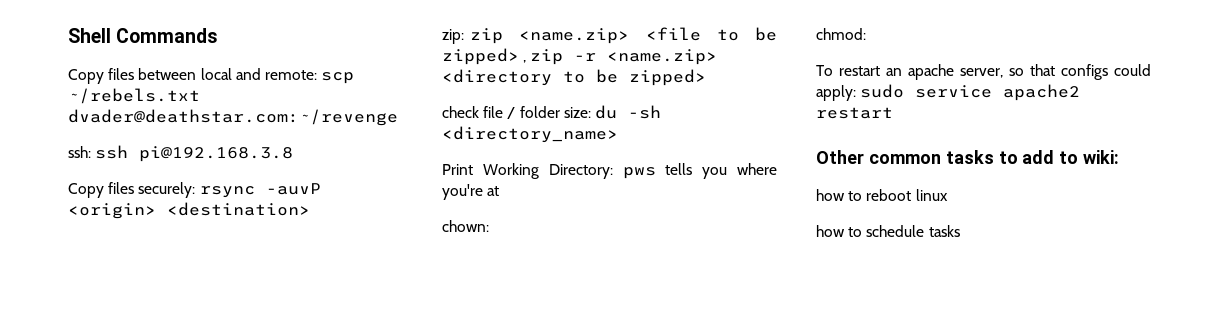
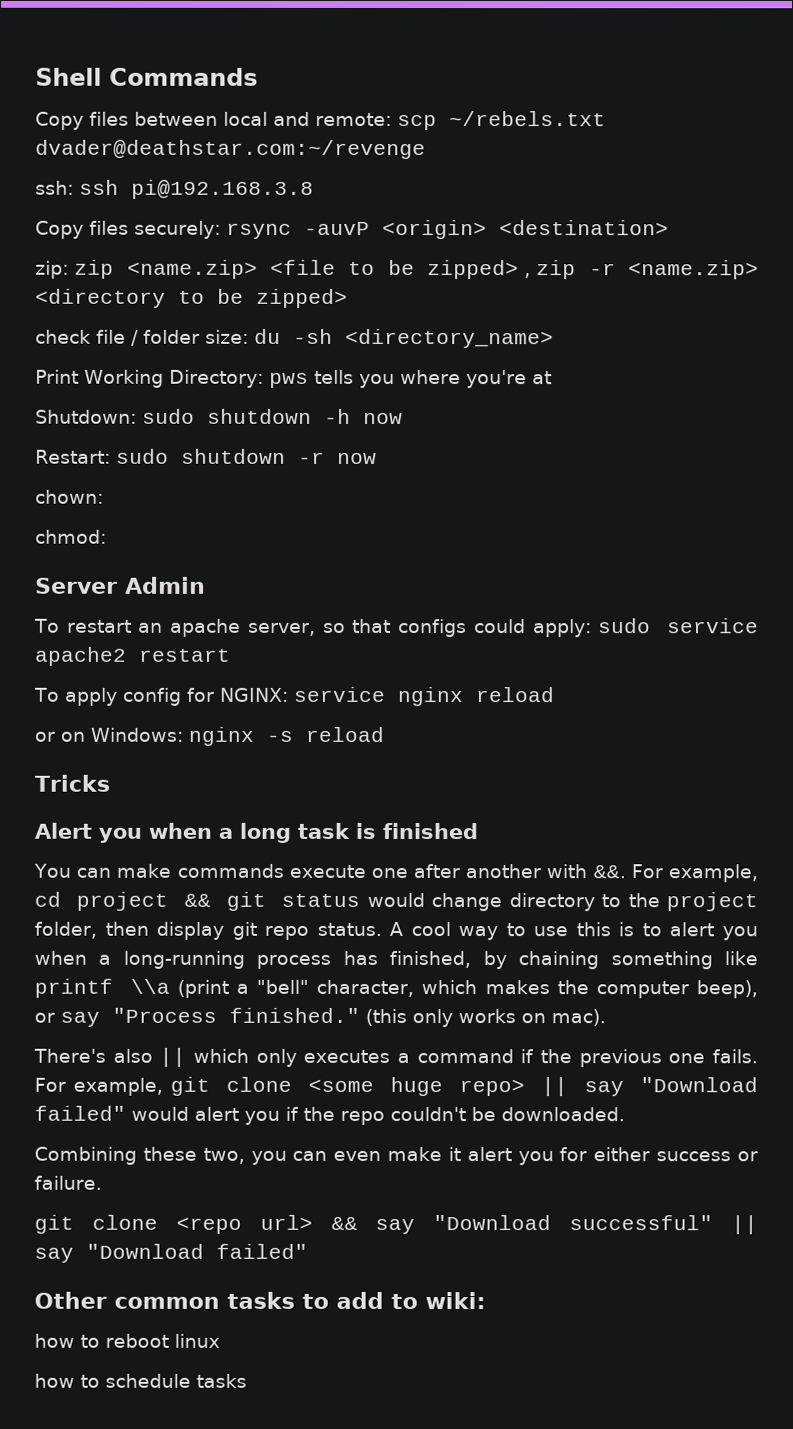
+ Shutdown: sudo shutdown -h now
+ Restart: sudo shutdown -r now
+ Server Admin
+ To apply config for NGINX: service nginx reload
+ or on Windows: nginx -s reload
+ Tricks
+ Alert you when a long task is finished
+ You can make commands execute one after another with &&. For example, cd project && git status would change directory to the project folder, then display git repo status. A cool way to use this is to alert you when a long-running process has finished, by chaining something like printf \\a (print a "bell" character, which makes the computer beep), or say "Process finished." (this only works on mac).
+ There's also || which only executes a command if the previous one fails. For example, git clone <some huge repo> || say "Download failed" would alert you if the repo couldn't be downloaded.
+ Combining these two, you can even make it alert you for either success or failure.
+ git clone <repo url> && say "Download successful" || say "Download failed"

